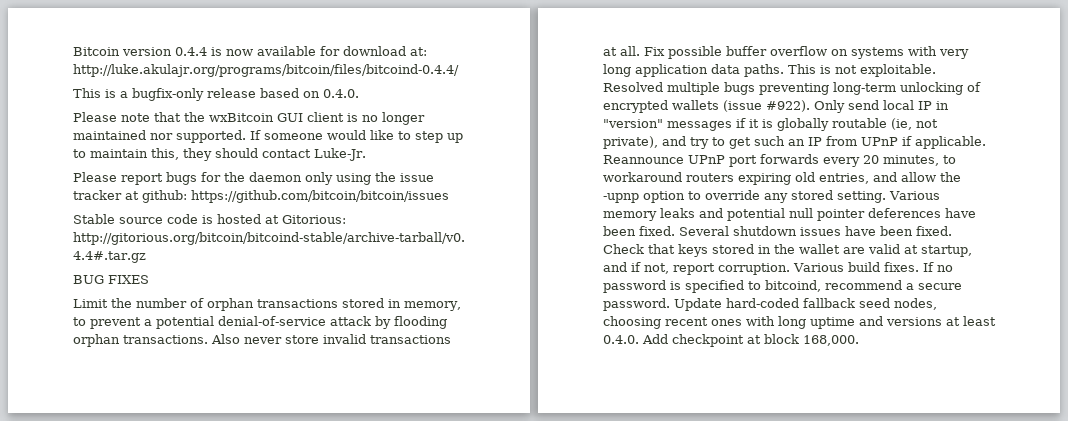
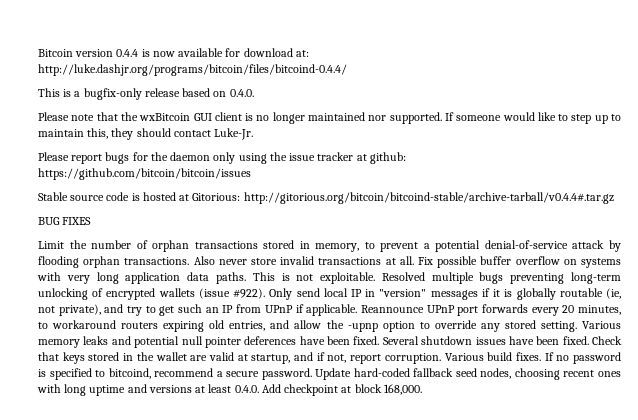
- Bitcoin version 0.4.4 is now available for download at: http://luke.akulajr.org/programs/bitcoin/files/bitcoind-0.4.4/
+ Bitcoin version 0.4.4 is now available for download at: http://luke.dashjr.org/programs/bitcoin/files/bitcoind-0.4.4/

